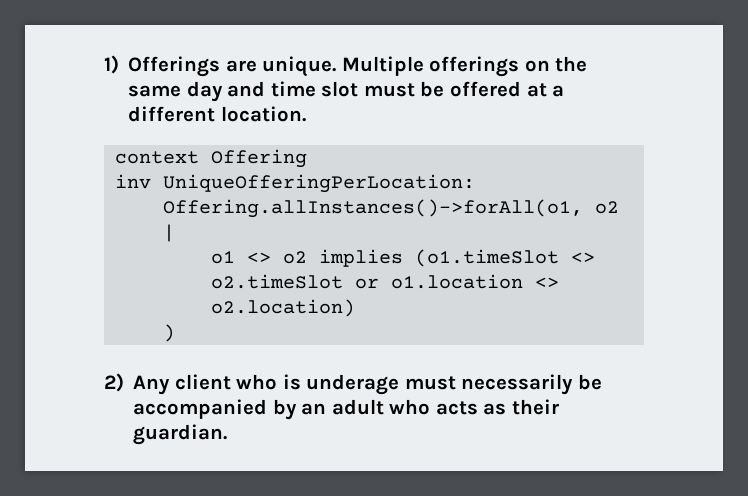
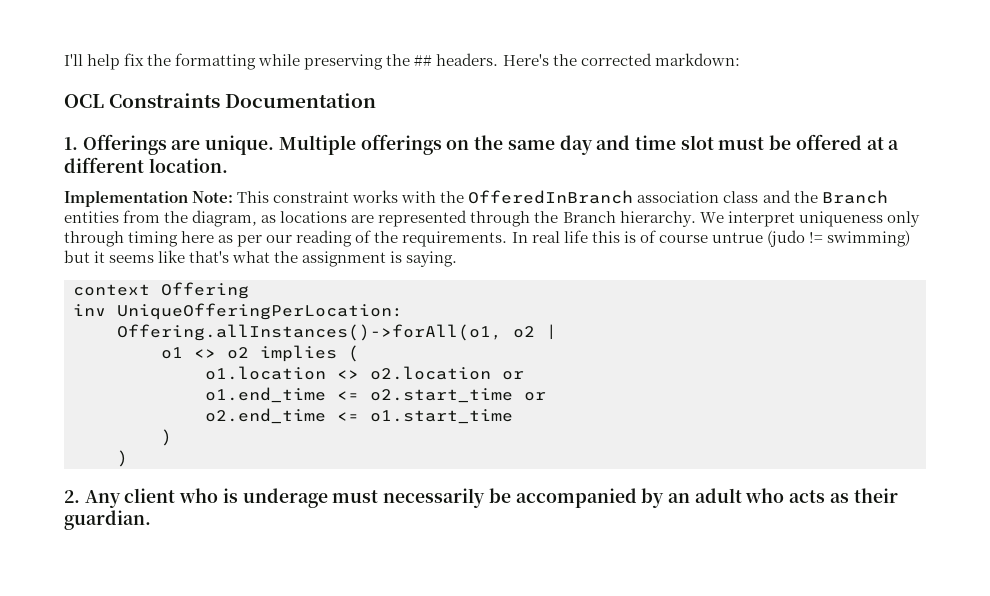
- 1) Offerings are unique.
+ I'll help fix the formatting while preserving the ## headers. Here's the corrected markdown:
+ OCL Constraints Documentation
+ 1. Offerings are unique.
+ Implementation Note: This constraint works with the OfferedInBranch association class and the Branch entities from the diagram, as locations are represented through the Branch hierarchy. We interpret uniqueness only through timing here as per our reading of the requirements. In real life this is of course untrue (judo != swimming) but it seems like that's what the assignment is saying.
- o1 <> o2 implies (o1.timeSlot <> o2.timeSlot or o1.location <> o2.location)
+ o1 <> o2 implies (
+ o1.location <> o2.location or
+ o1.end_time <= o2.start_time or
+ o2.end_time <= o1.start_time
  )
- 2) Any client who is underage must necessarily be accompanied by an adult who acts as their guardian.
+ )
+ 2. Any client who is underage must necessarily be accompanied by an adult who acts as their guardian.

